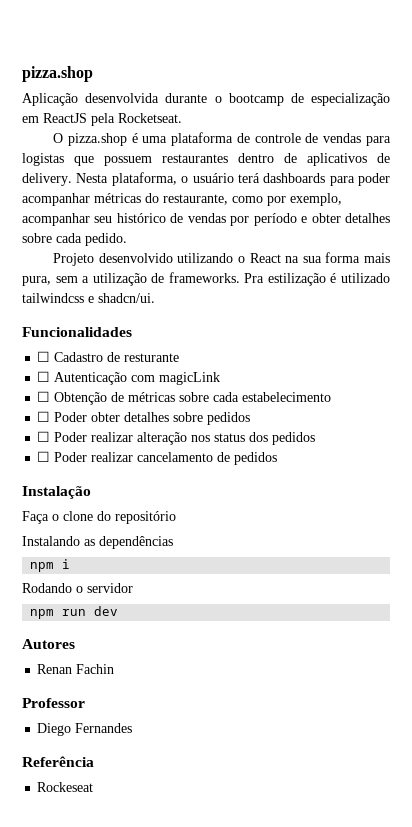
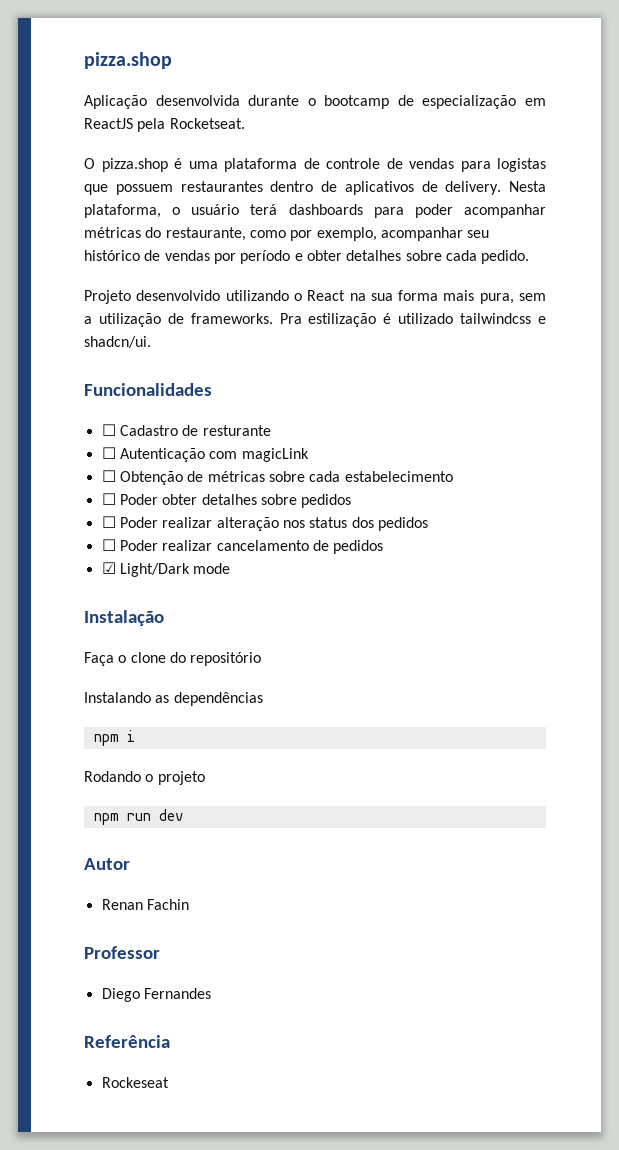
+ ☑ Light/Dark mode
- Rodando o servidor
+ Rodando o projeto
- Autores
+ Autor

